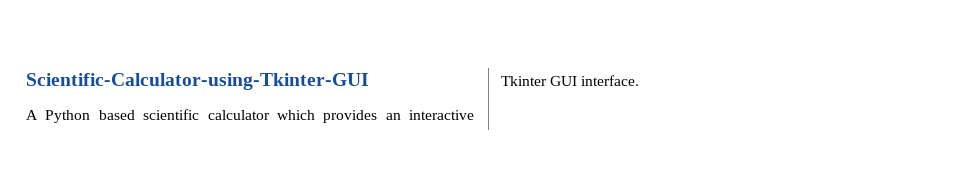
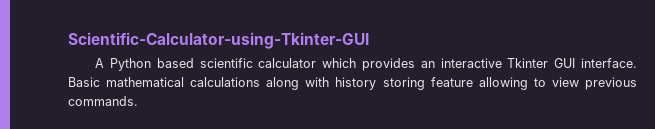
+ Basic mathematical calculations along with history storing feature allowing to view previous commands.

